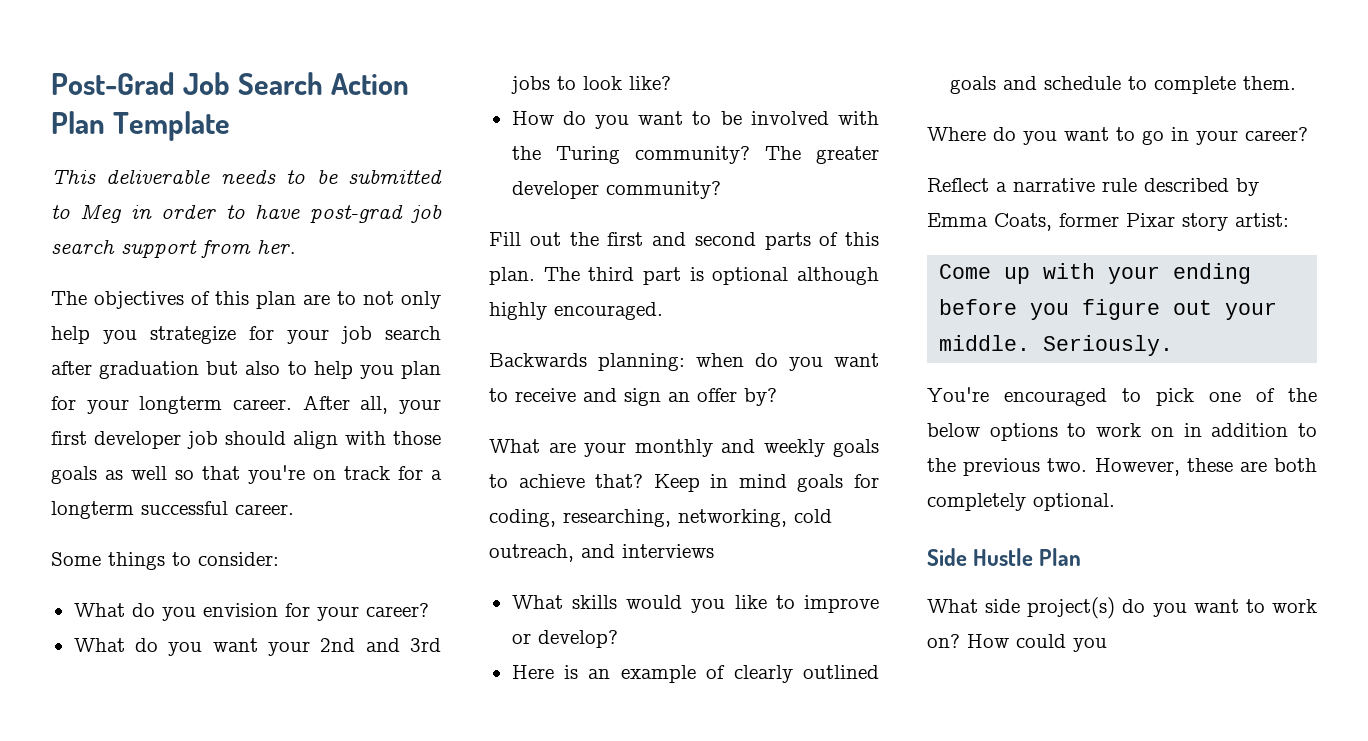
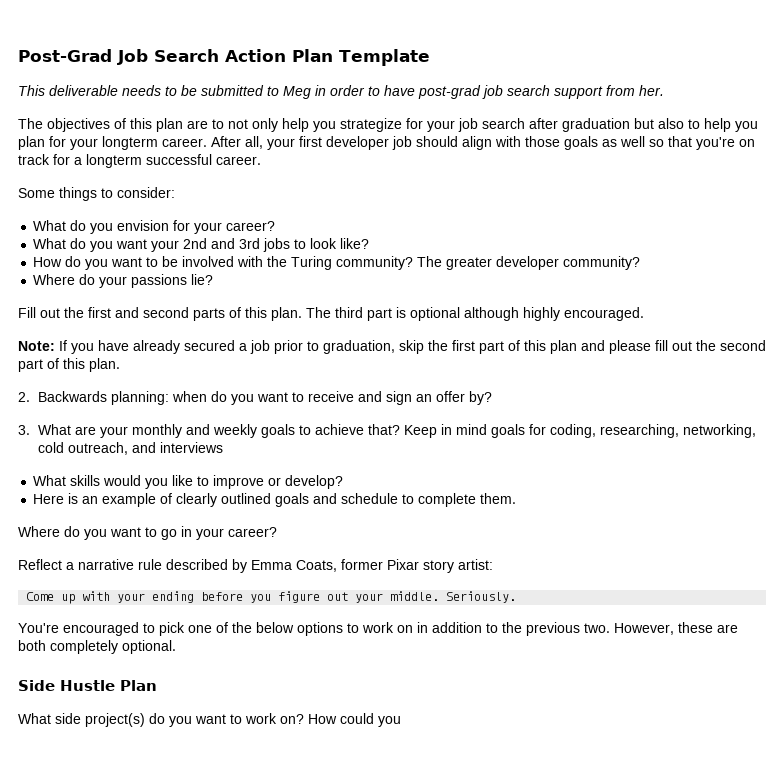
+ Where do your passions lie?
- Backwards planning: when do you want to receive and sign an offer by?
+ Note: If you have already secured a job prior to graduation, skip the first part of this plan and please fill out the second part of this plan.
+ 2. Backwards planning: when do you want to receive and sign an offer by?
- What are your monthly and weekly goals to achieve that?
+ 3. What are your monthly and weekly goals to achieve that?

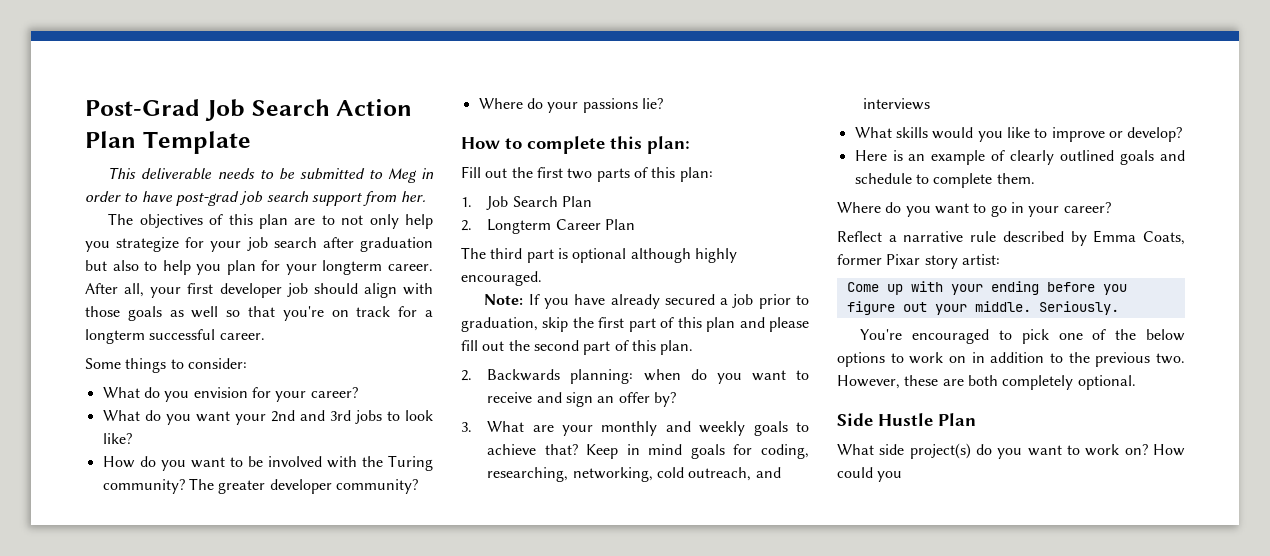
+ How to complete this plan:
- Fill out the first and second parts of this plan. The third part is optional although highly encouraged.
+ Fill out the first two parts of this plan:
+ 1. Job Search Plan
+ 2. Longterm Career Plan
+ The third part is optional although highly encouraged.

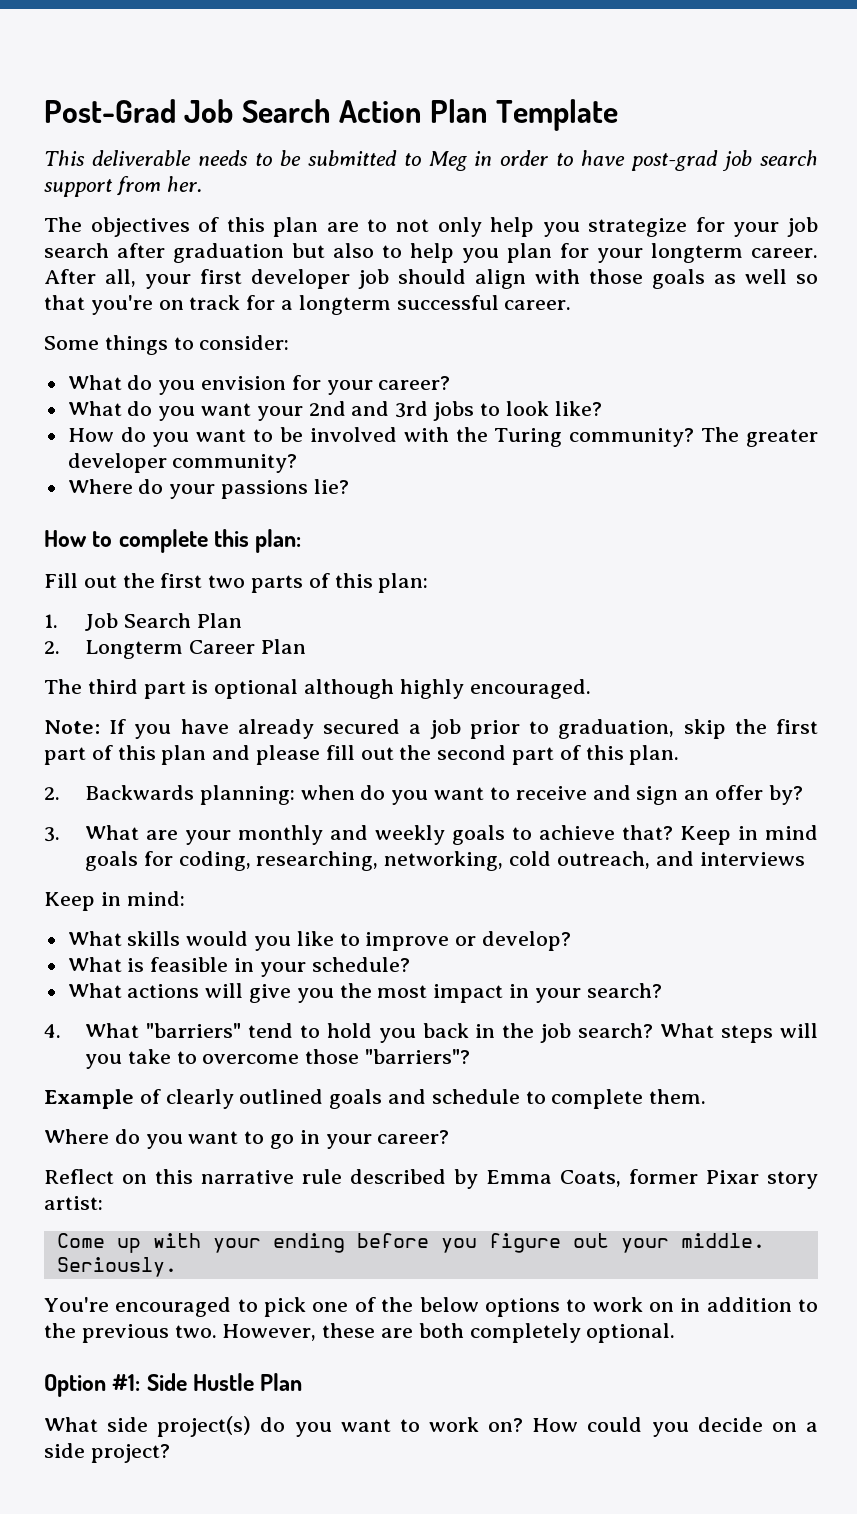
+ Keep in mind:
- Here is an example of clearly outlined goals and schedule to complete them.
+ What is feasible in your schedule?
+ What actions will give you the most impact in your search?
+ 4. What "barriers" tend to hold you back in the job search? What steps will you take to overcome those "barriers"?
+ Example of clearly outlined goals and schedule to complete them.
- Reflect a narrative rule described by Emma Coats, former Pixar story artist:
+ Reflect on this narrative rule described by Emma Coats, former Pixar story artist:
- Side Hustle Plan
+ Option #1: Side Hustle Plan
- How could you
+ How could you decide on a side project?

